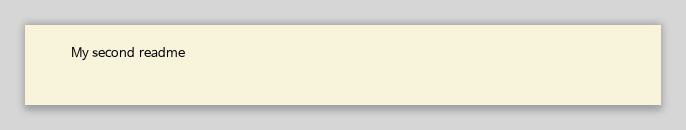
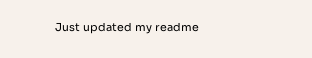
- My second readme
+ Just updated my readme

